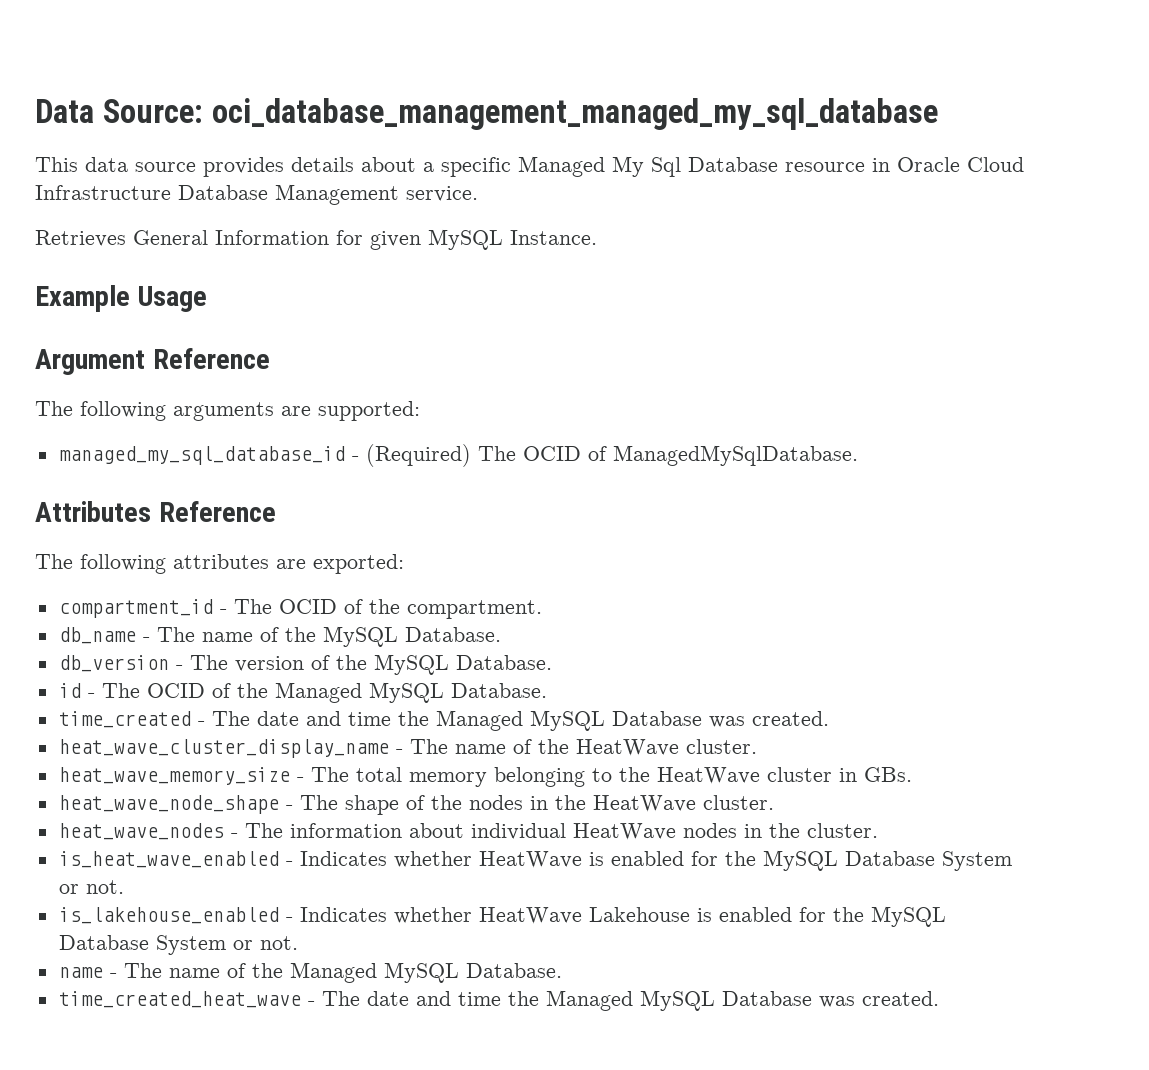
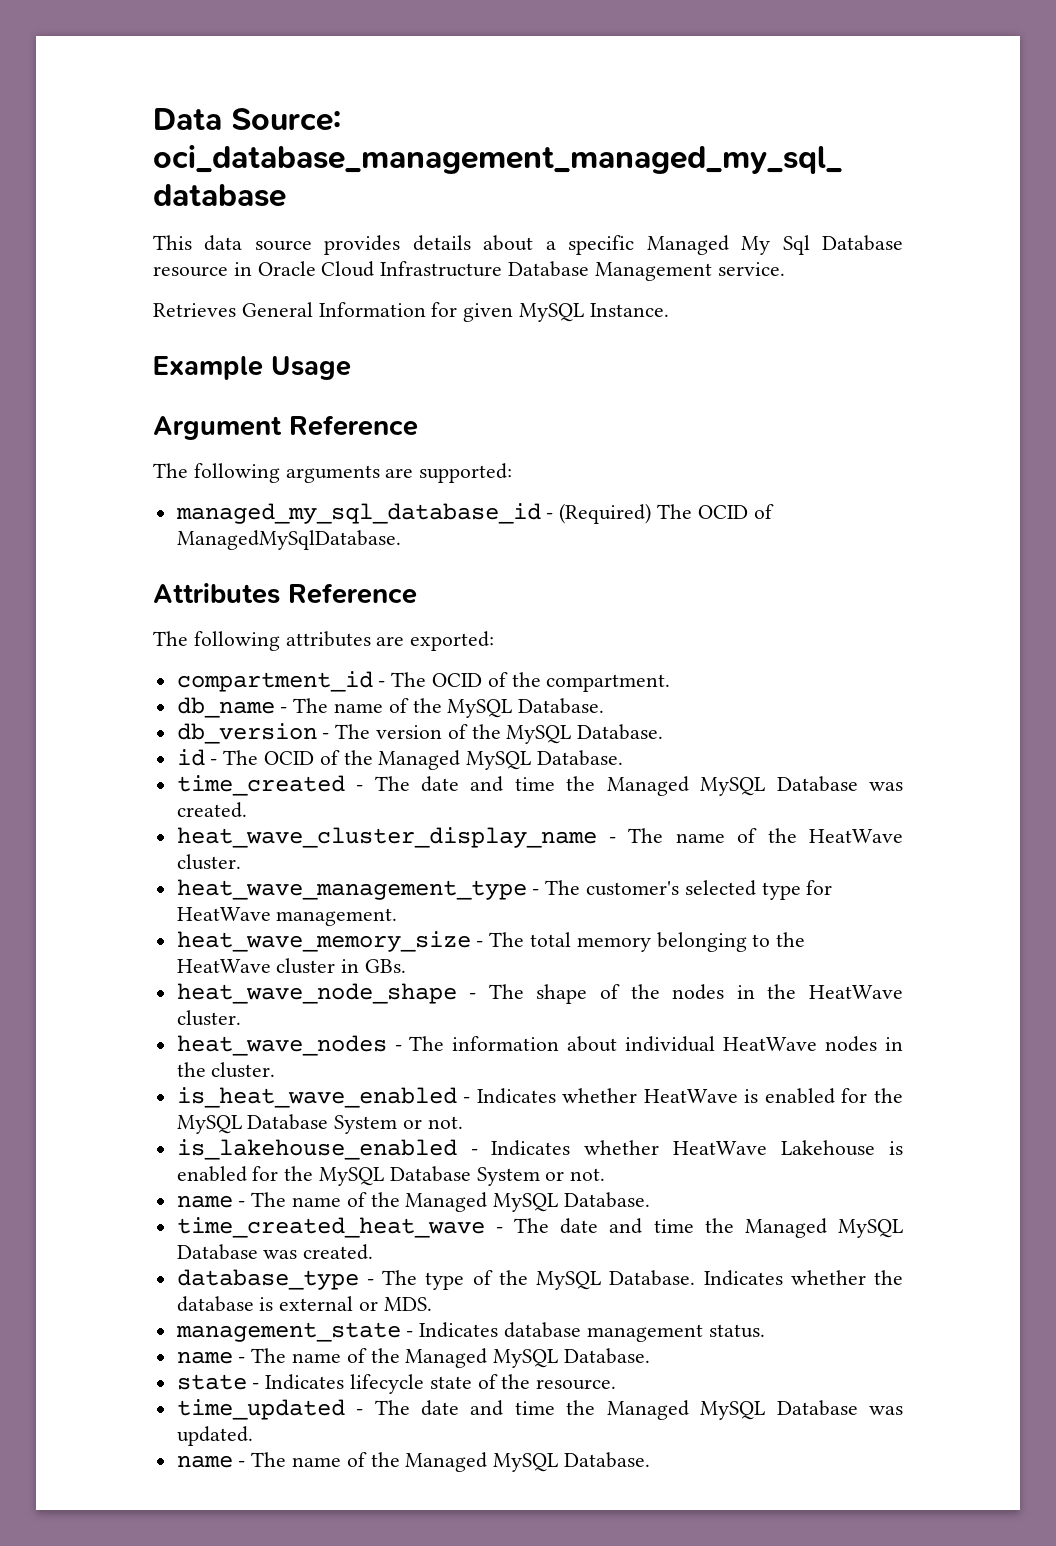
+ heat_wave_management_type - The customer's selected type for HeatWave management.
+ database_type - The type of the MySQL Database. Indicates whether the database is external or MDS.
+ management_state - Indicates database management status.
+ name - The name of the Managed MySQL Database.
+ state - Indicates lifecycle state of the resource.
+ time_updated - The date and time the Managed MySQL Database was updated.
+ name - The name of the Managed MySQL Database.

